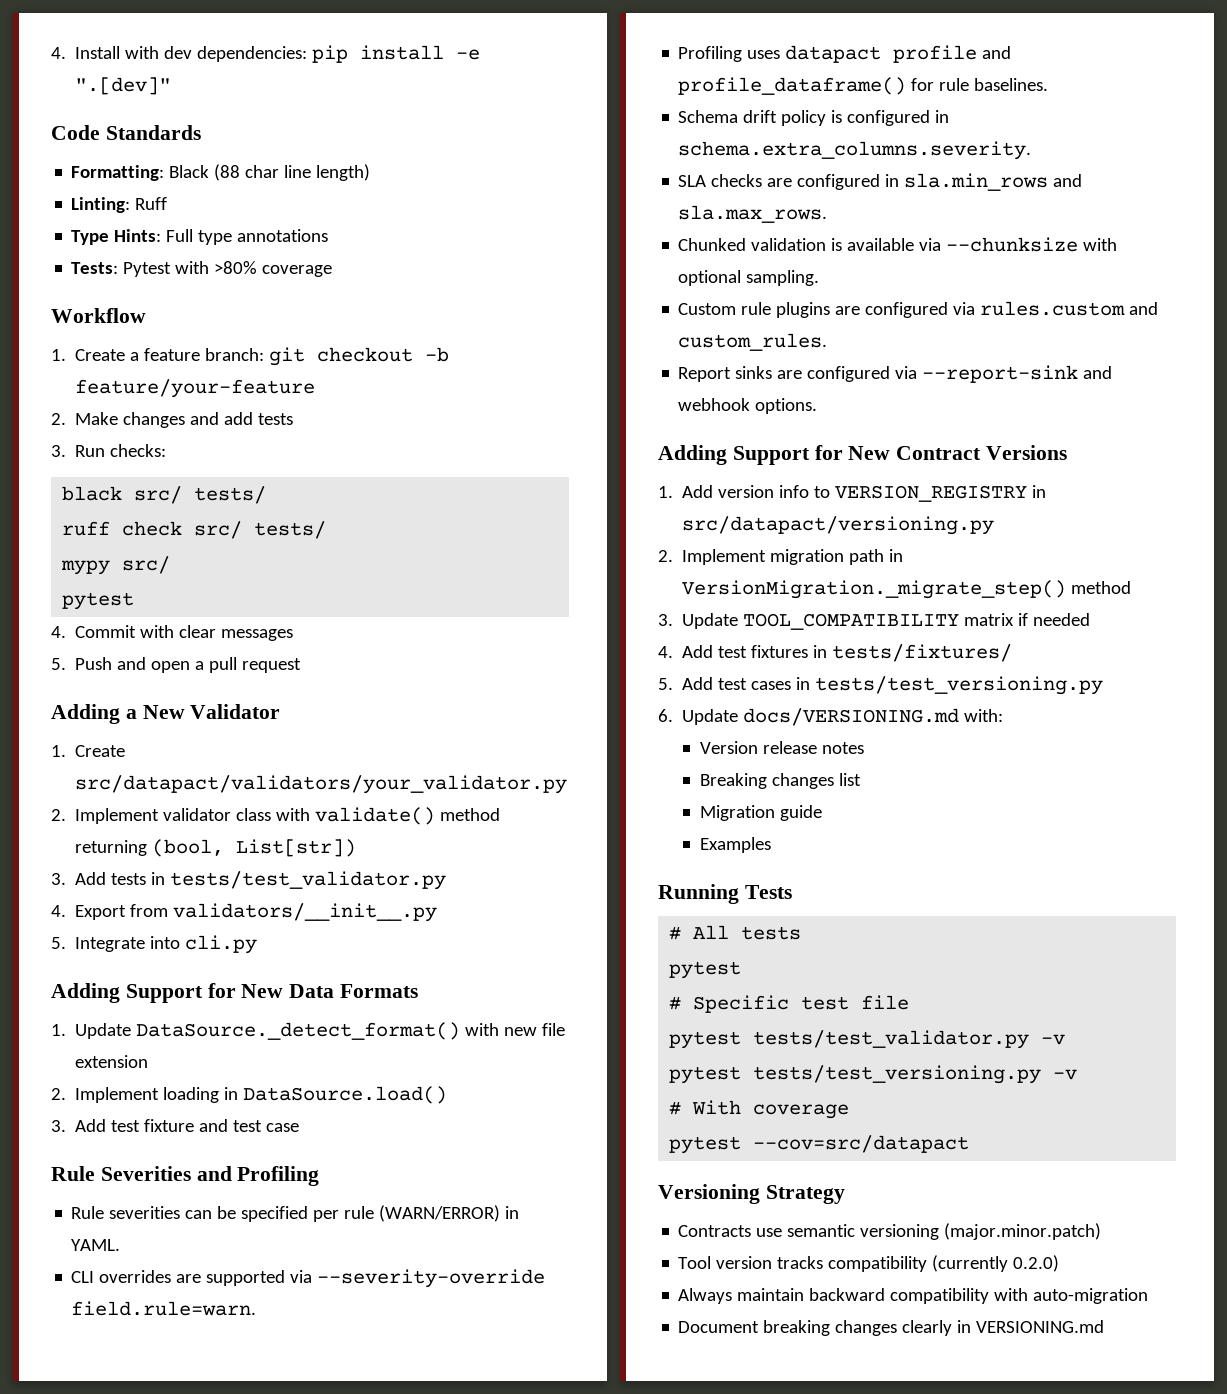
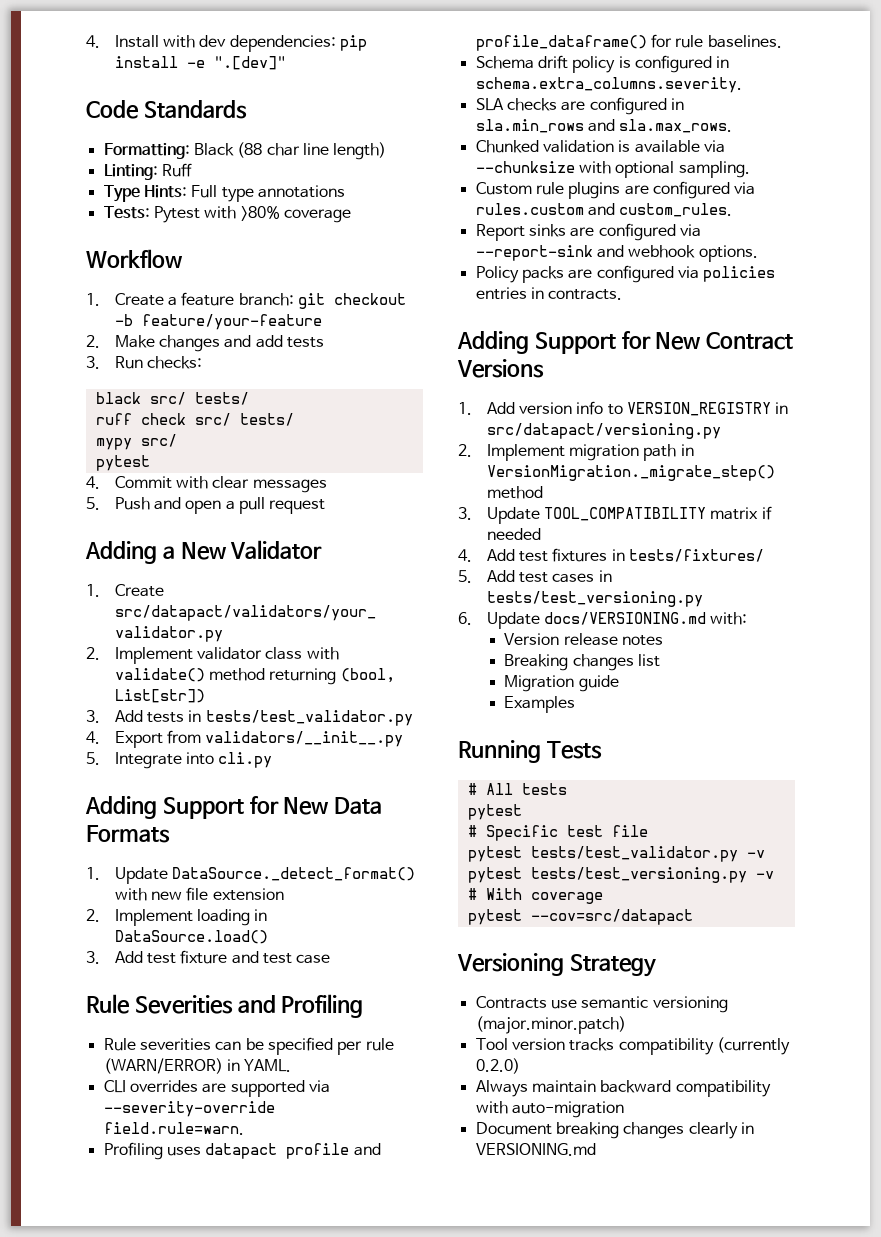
+ Policy packs are configured via policies entries in contracts.

